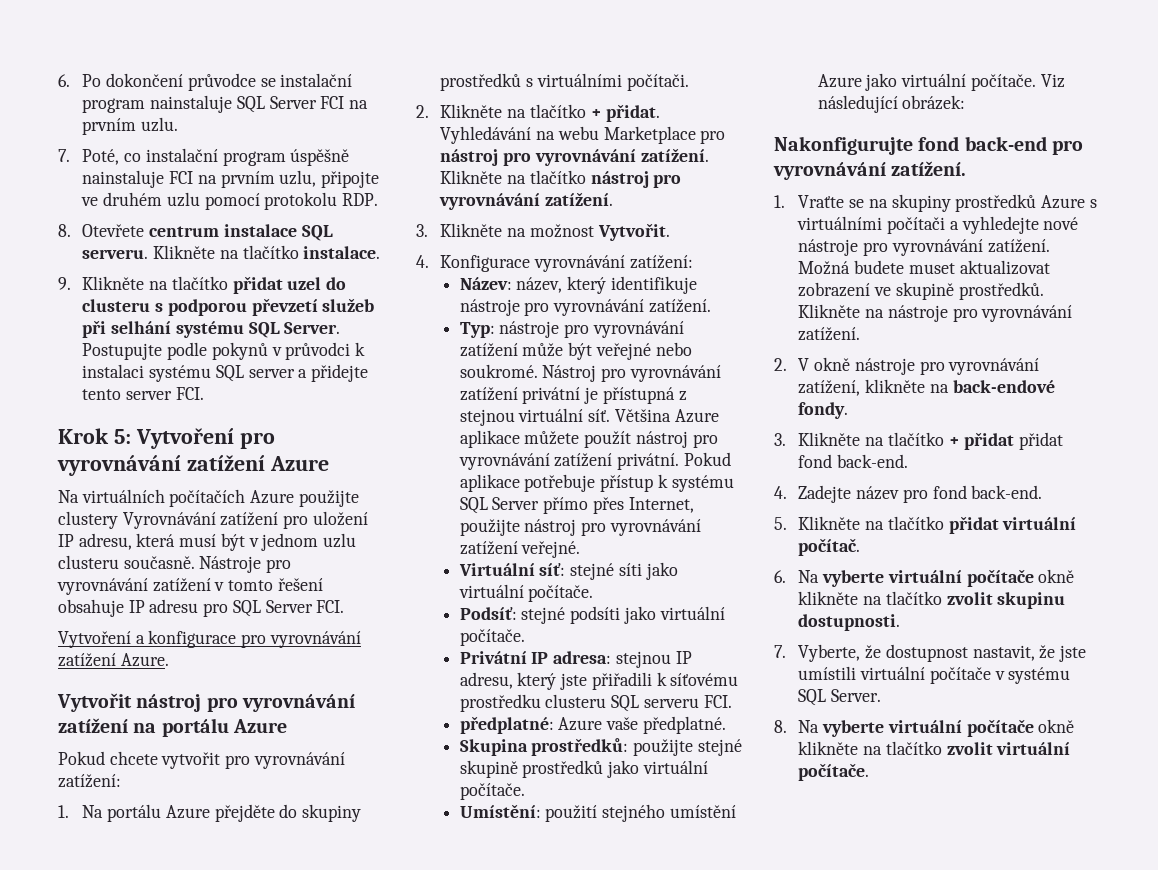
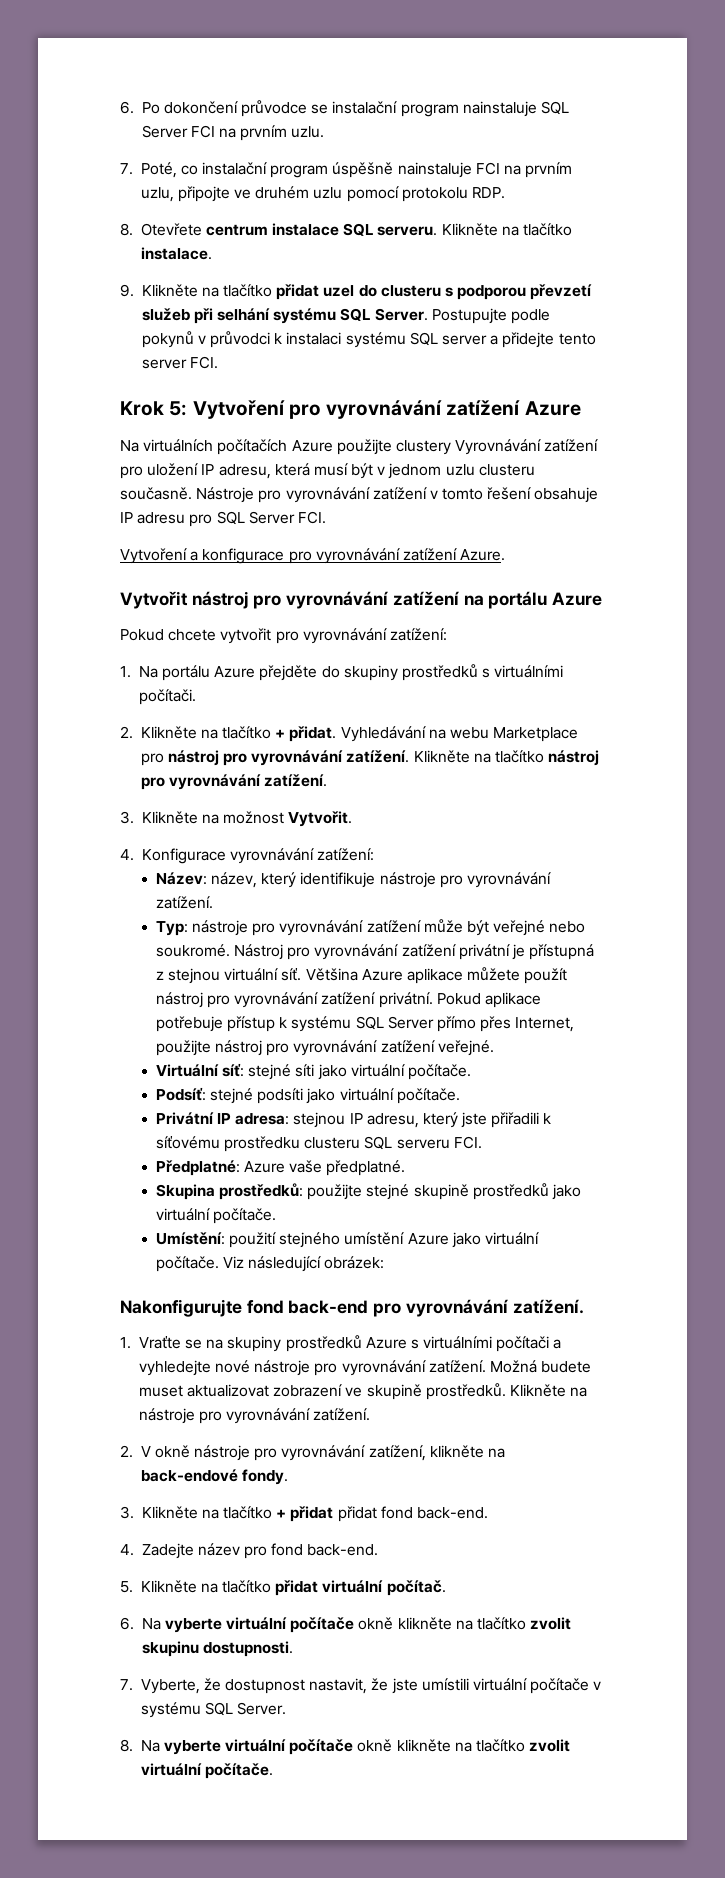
- předplatné: Azure vaše předplatné.
+ Předplatné: Azure vaše předplatné.

